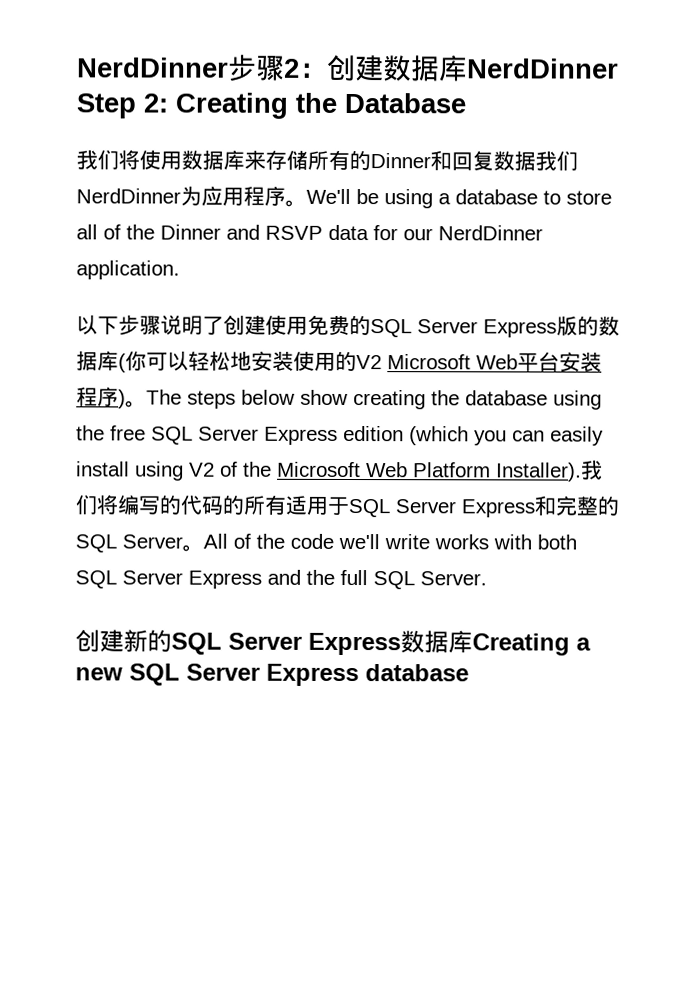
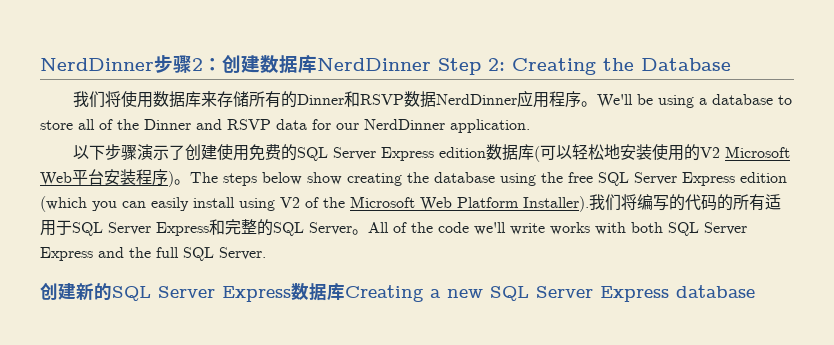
- 我们将使用数据库来存储所有的Dinner和回复数据我们NerdDinner为应用程序。
+ 我们将使用数据库来存储所有的Dinner和RSVP数据NerdDinner应用程序。
- 以下步骤说明了创建使用免费的SQL Server Express版的数据库(你可以轻松地安装使用的V2 Microsoft Web平台安装程序)。
+ 以下步骤演示了创建使用免费的SQL Server Express edition数据库(可以轻松地安装使用的V2 Microsoft Web平台安装程序)。

